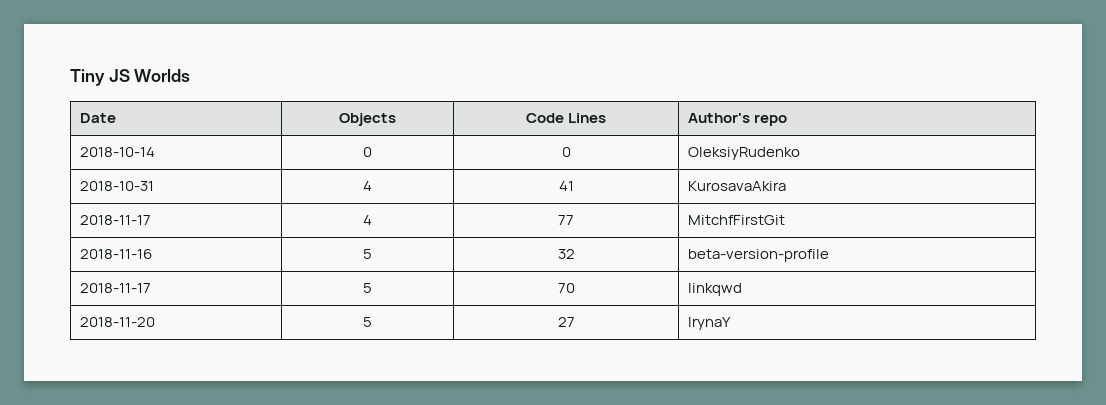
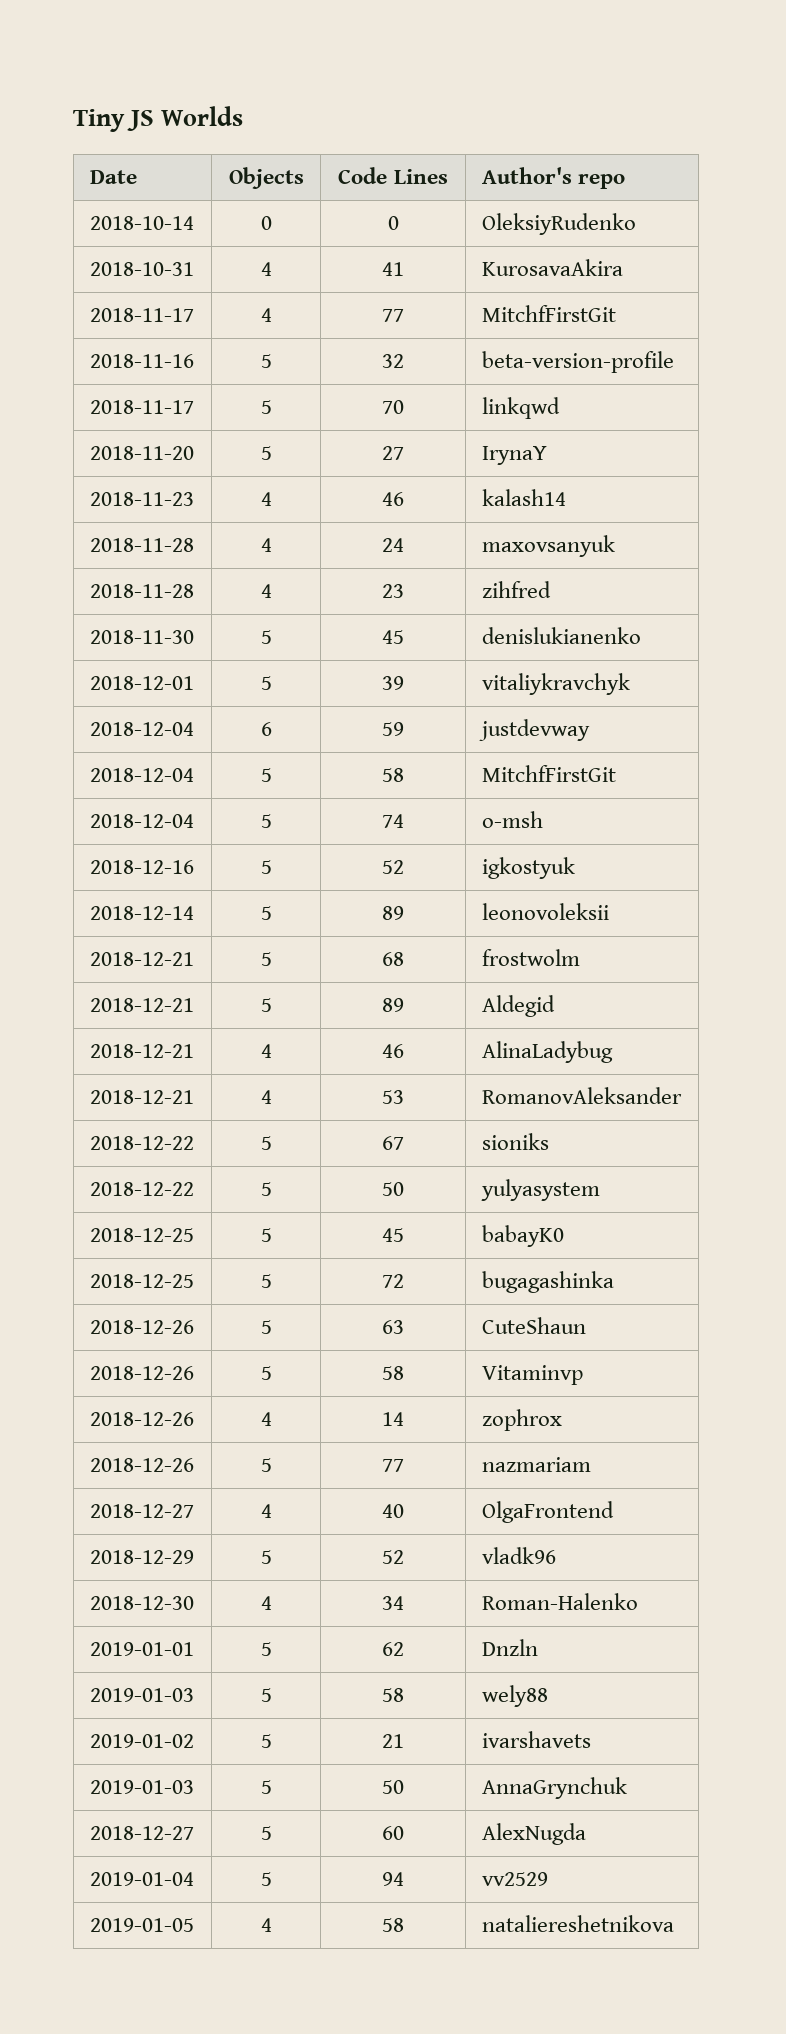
+ 2018-11-23 | 4 | 46 | kalash14
+ 2018-11-28 | 4 | 24 | maxovsanyuk
+ 2018-11-28 | 4 | 23 | zihfred
+ 2018-11-30 | 5 | 45 | denislukianenko
+ 2018-12-01 | 5 | 39 | vitaliykravchyk
+ 2018-12-04 | 6 | 59 | justdevway
+ 2018-12-04 | 5 | 58 | MitchfFirstGit
+ 2018-12-04 | 5 | 74 | o-msh
+ 2018-12-16 | 5 | 52 | igkostyuk
+ 2018-12-14 | 5 | 89 | leonovoleksii
+ 2018-12-21 | 5 | 68 | frostwolm
+ 2018-12-21 | 5 | 89 | Aldegid
+ 2018-12-21 | 4 | 46 | AlinaLadybug
+ 2018-12-21 | 4 | 53 | RomanovAleksander
+ 2018-12-22 | 5 | 67 | sioniks
+ 2018-12-22 | 5 | 50 | yulyasystem
+ 2018-12-25 | 5 | 45 | babayK0
+ 2018-12-25 | 5 | 72 | bugagashinka
+ 2018-12-26 | 5 | 63 | CuteShaun
+ 2018-12-26 | 5 | 58 | Vitaminvp
+ 2018-12-26 | 4 | 14 | zophrox
+ 2018-12-26 | 5 | 77 | nazmariam
+ 2018-12-27 | 4 | 40 | OlgaFrontend
+ 2018-12-29 | 5 | 52 | vladk96
+ 2018-12-30 | 4 | 34 | Roman-Halenko
+ 2019-01-01 | 5 | 62 | Dnzln
+ 2019-01-03 | 5 | 58 | wely88
+ 2019-01-02 | 5 | 21 | ivarshavets
+ 2019-01-03 | 5 | 50 | AnnaGrynchuk
+ 2018-12-27 | 5 | 60 | AlexNugda
+ 2019-01-04 | 5 | 94 | vv2529
+ 2019-01-05 | 4 | 58 | nataliereshetnikova

